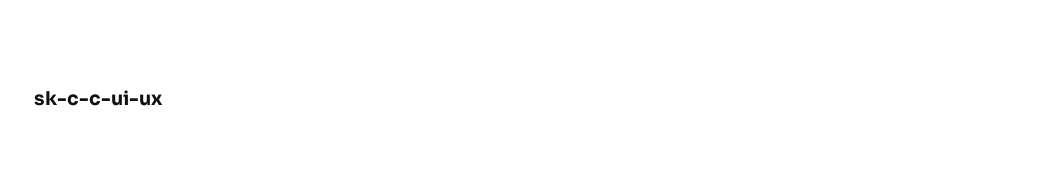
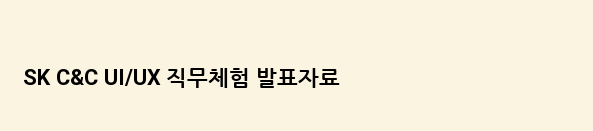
- sk-c-c-ui-ux
+ SK C&C UI/UX 직무체험 발표자료

